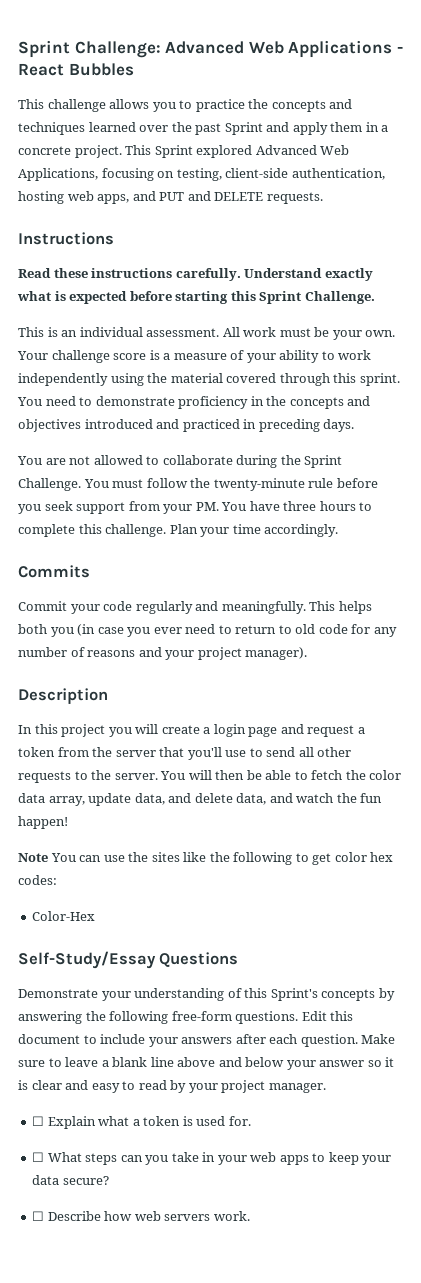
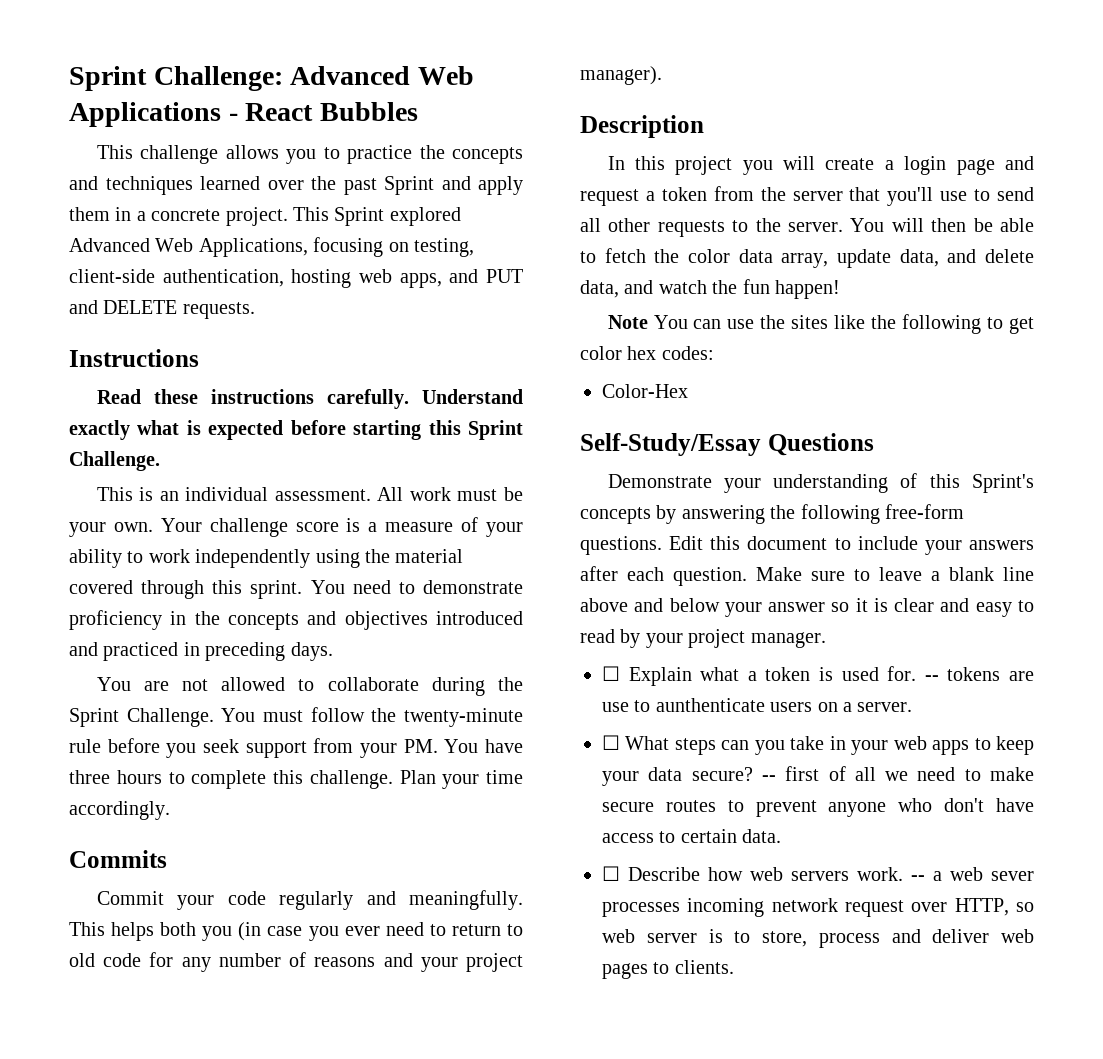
+ -- tokens are use to aunthenticate users on a server.
+ -- first of all we need to make secure routes to prevent anyone who don't have access to certain data.
+ -- a web sever processes incoming network request over HTTP, so web server is to store, process and deliver web pages to clients.

